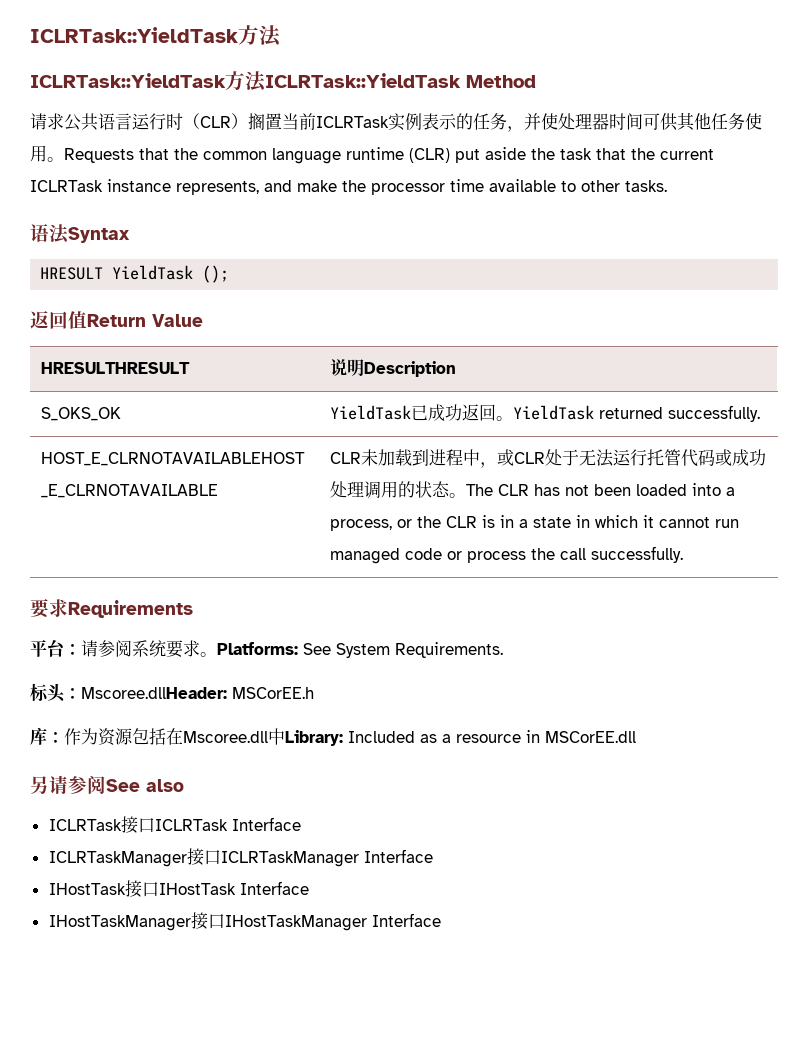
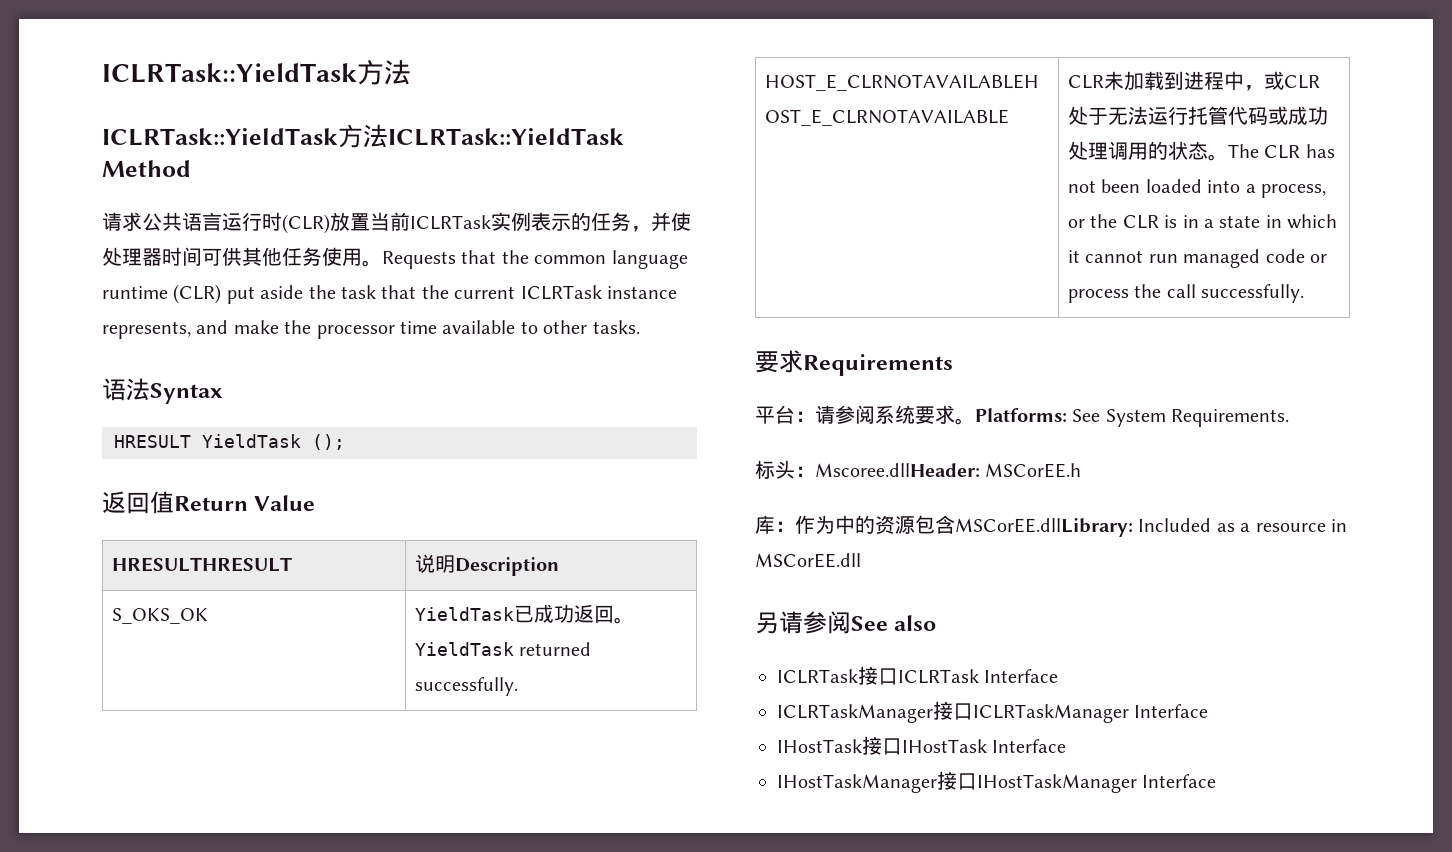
- 请求公共语言运行时（CLR）搁置当前ICLRTask实例表示的任务，并使处理器时间可供其他任务使用。
+ 请求公共语言运行时(CLR)放置当前ICLRTask实例表示的任务，并使处理器时间可供其他任务使用。
- 库：作为资源包括在Mscoree.dll中Library: Included as a resource in MSCorEE.dll
+ 库：作为中的资源包含MSCorEE.dllLibrary: Included as a resource in MSCorEE.dll

